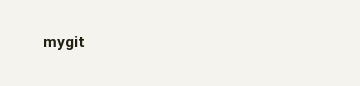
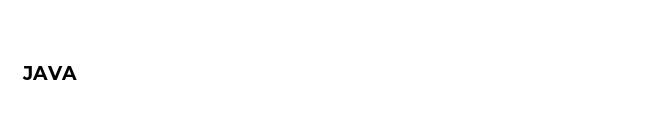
- mygit
+ JAVA

